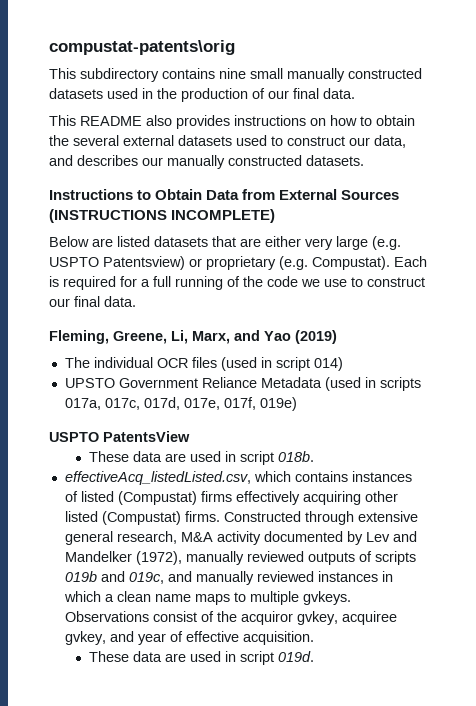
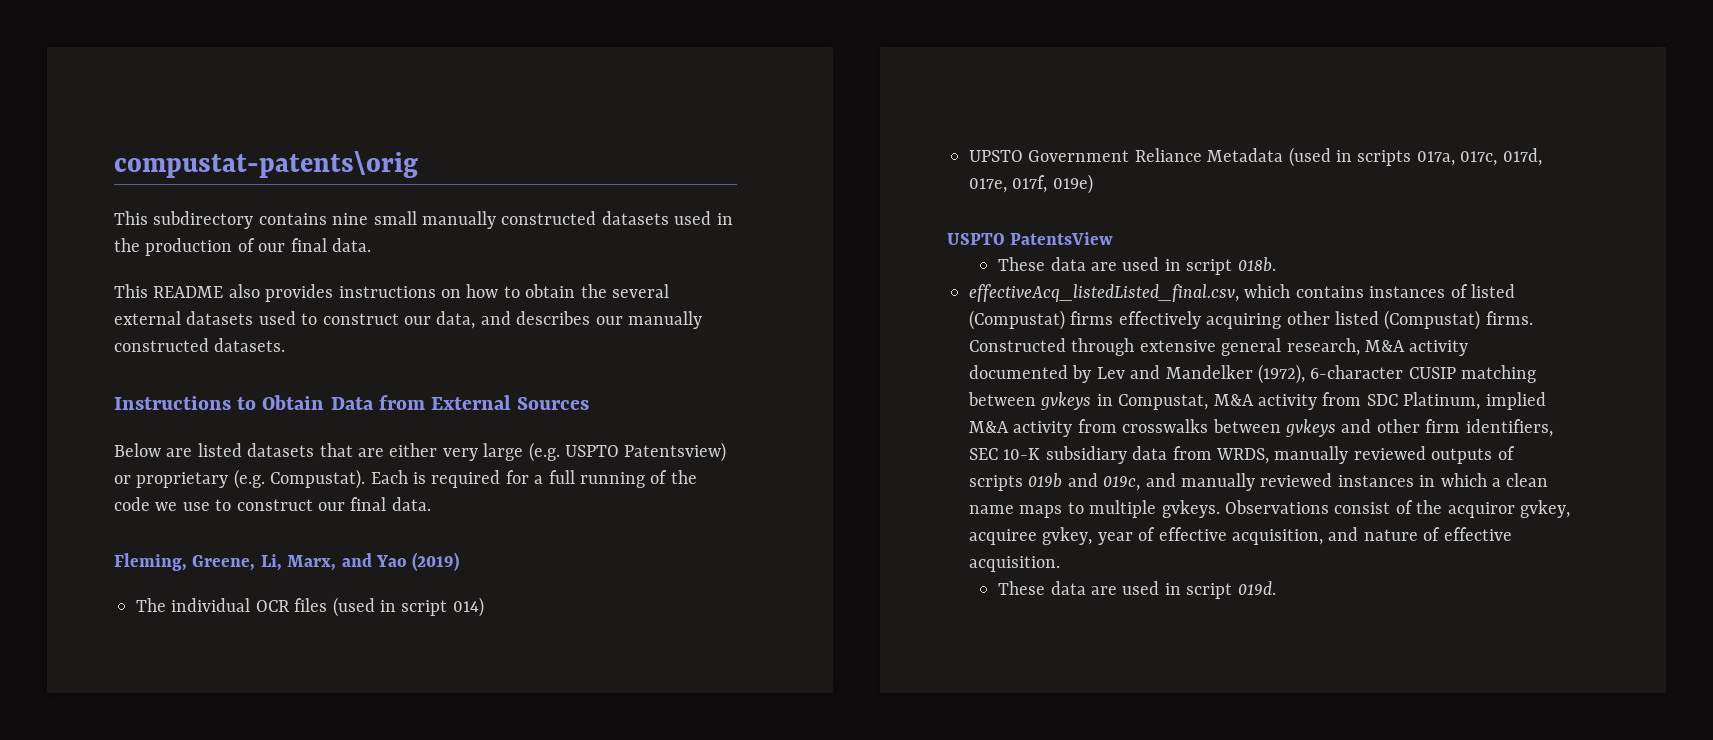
- Instructions to Obtain Data from External Sources (INSTRUCTIONS INCOMPLETE)
+ Instructions to Obtain Data from External Sources
- effectiveAcq_listedListed.csv, which contains instances of listed (Compustat) firms effectively acquiring other listed (Compustat) firms.
+ effectiveAcq_listedListed_final.csv, which contains instances of listed (Compustat) firms effectively acquiring other listed (Compustat) firms.
- Constructed through extensive general research, M&A activity documented by Lev and Mandelker (1972), manually reviewed outputs of scripts 019b and 019c, and manually reviewed instances in which a clean name maps to multiple gvkeys.
+ Constructed through extensive general research, M&A activity documented by Lev and Mandelker (1972), 6-character CUSIP matching between gvkeys in Compustat, M&A activity from SDC Platinum, implied M&A activity from crosswalks between gvkeys and other firm identifiers, SEC 10-K subsidiary data from WRDS, manually reviewed outputs of scripts 019b and 019c, and manually reviewed instances in which a clean name maps to multiple gvkeys.
- Observations consist of the acquiror gvkey, acquiree gvkey, and year of effective acquisition.
+ Observations consist of the acquiror gvkey, acquiree gvkey, year of effective acquisition, and nature of effective acquisition.

